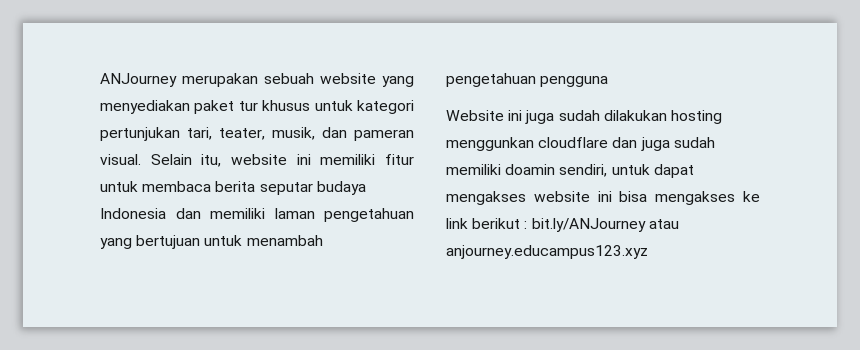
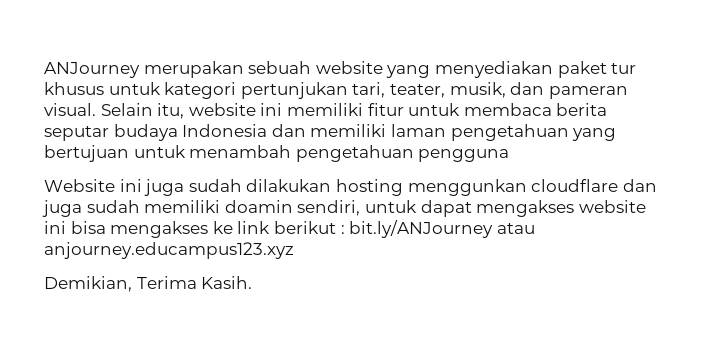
+ Demikian, Terima Kasih.

